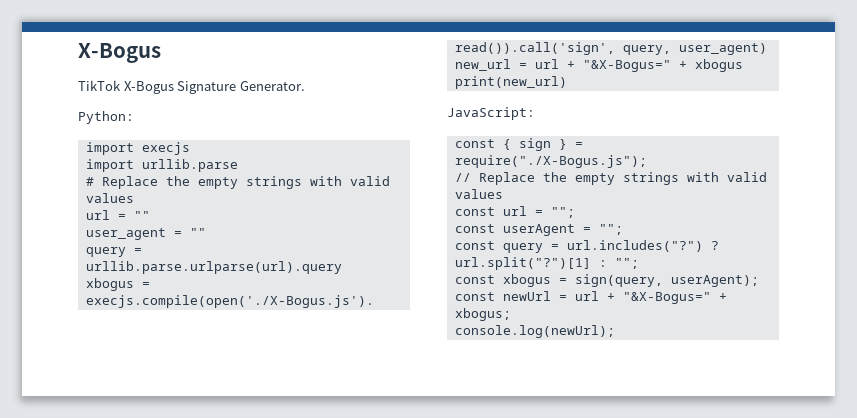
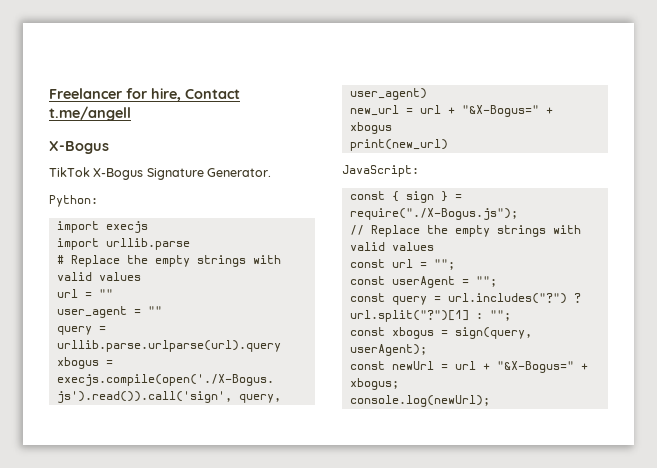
+ Freelancer for hire, Contact t.me/angell

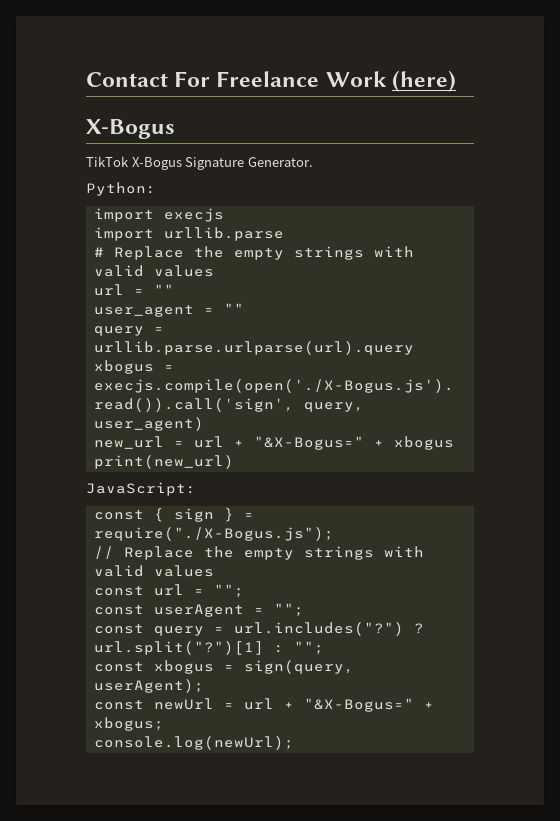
- Freelancer for hire, Contact t.me/angell
+ Contact For Freelance Work (here)

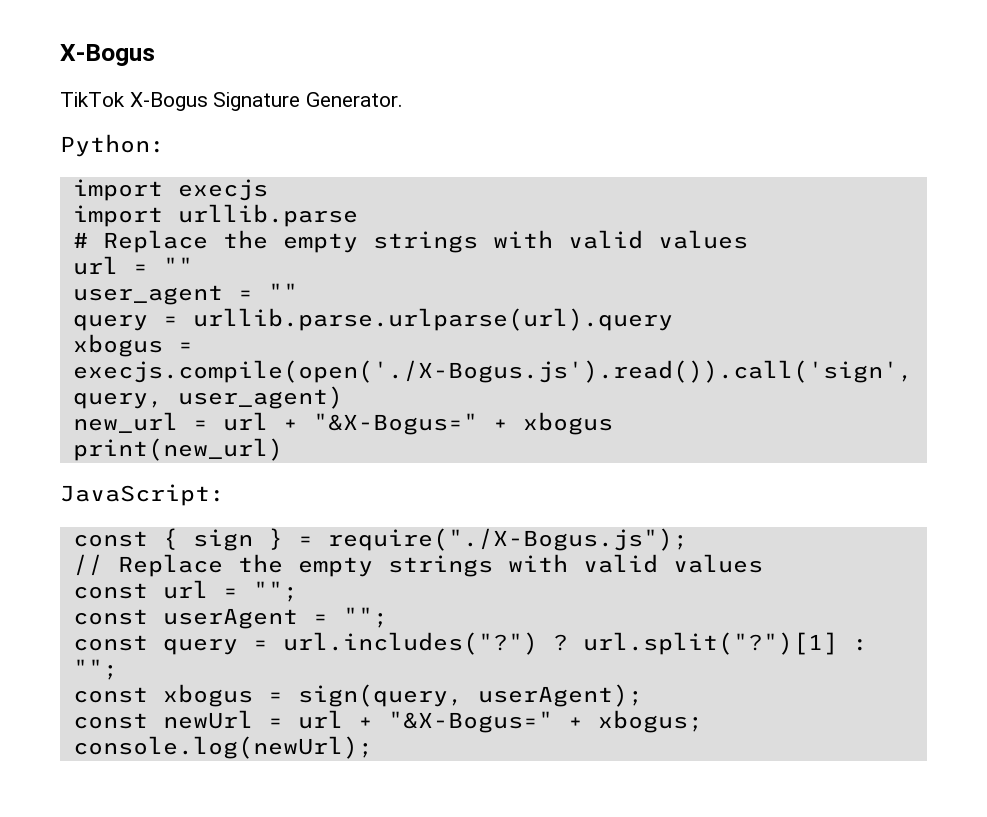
- Contact For Freelance Work (here)

